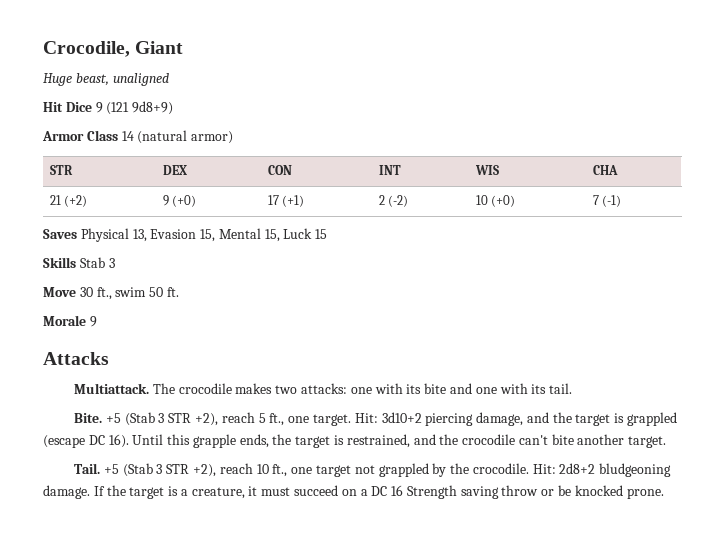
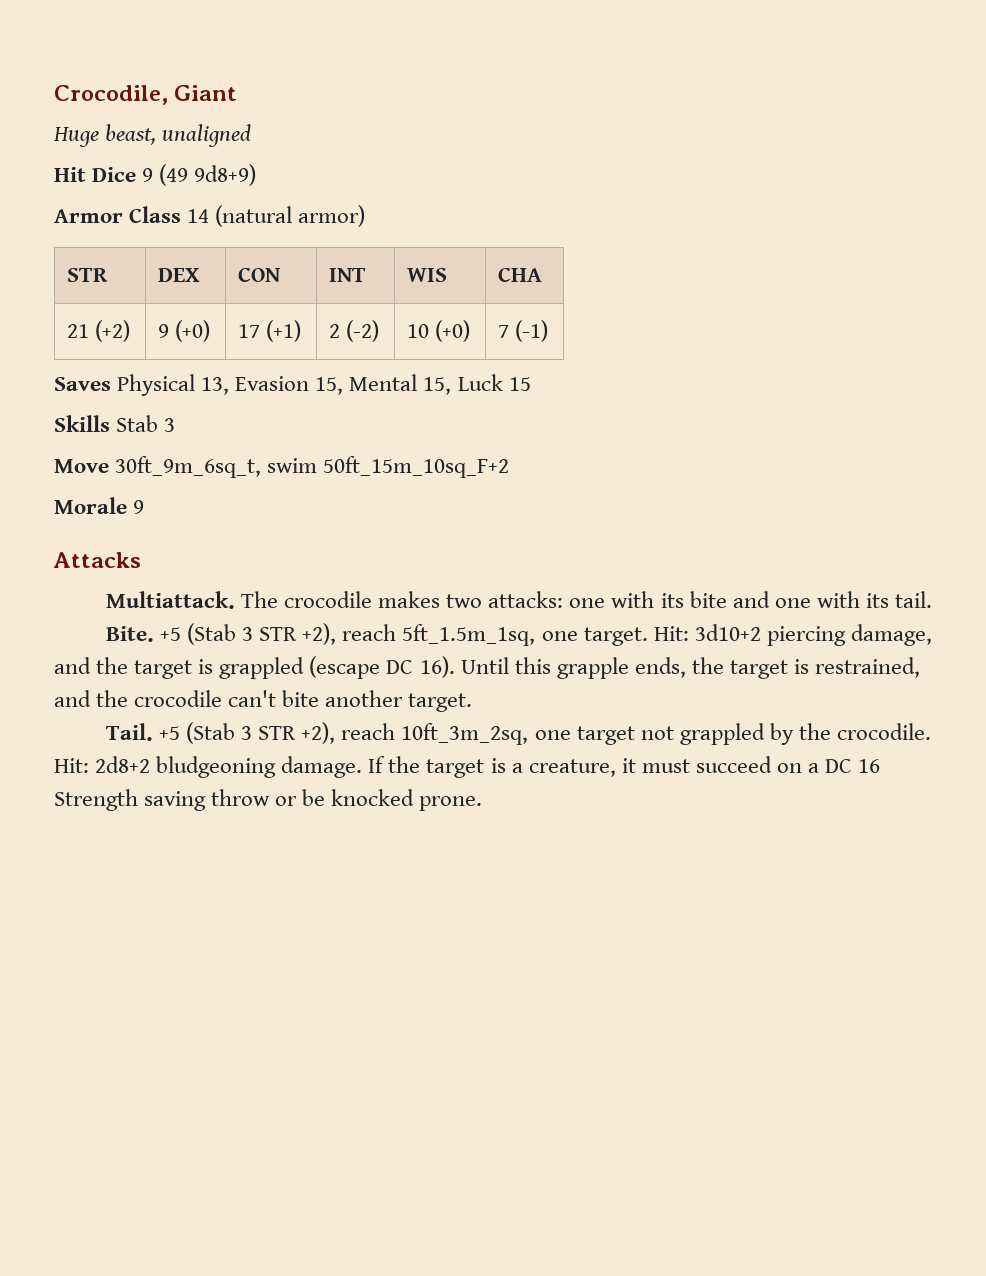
- Hit Dice 9 (121 9d8+9)
+ Hit Dice 9 (49 9d8+9)
- Move 30 ft., swim 50 ft.
+ Move 30ft_9m_6sq_t, swim 50ft_15m_10sq_F+2
- +5 (Stab 3 STR +2), reach 5 ft., one target.
+ +5 (Stab 3 STR +2), reach 5ft_1.5m_1sq, one target.
- +5 (Stab 3 STR +2), reach 10 ft., one target not grappled by the crocodile.
+ +5 (Stab 3 STR +2), reach 10ft_3m_2sq, one target not grappled by the crocodile.

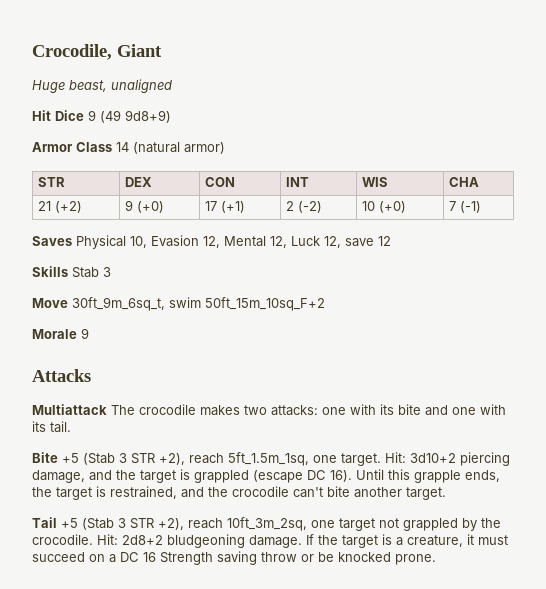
- Saves Physical 13, Evasion 15, Mental 15, Luck 15
+ Saves Physical 10, Evasion 12, Mental 12, Luck 12, save 12
- Multiattack. The crocodile makes two attacks: one with its bite and one with its tail.
+ Multiattack The crocodile makes two attacks: one with its bite and one with its tail.
- Bite. +5 (Stab 3 STR +2), reach 5ft_1.5m_1sq, one target.
+ Bite +5 (Stab 3 STR +2), reach 5ft_1.5m_1sq, one target.
- Tail. +5 (Stab 3 STR +2), reach 10ft_3m_2sq, one target not grappled by the crocodile.
+ Tail +5 (Stab 3 STR +2), reach 10ft_3m_2sq, one target not grappled by the crocodile.

